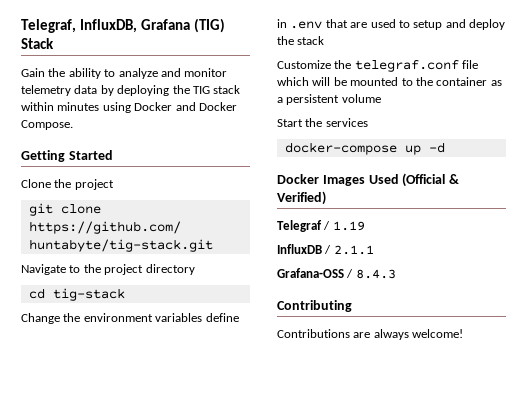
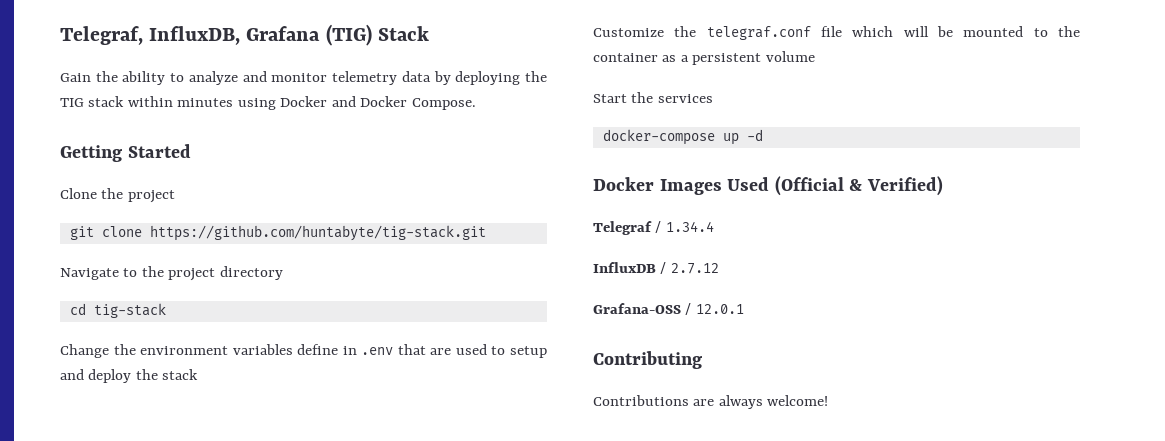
- Telegraf / 1.19
+ Telegraf / 1.34.4
- InfluxDB / 2.1.1
+ InfluxDB / 2.7.12
- Grafana-OSS / 8.4.3
+ Grafana-OSS / 12.0.1

